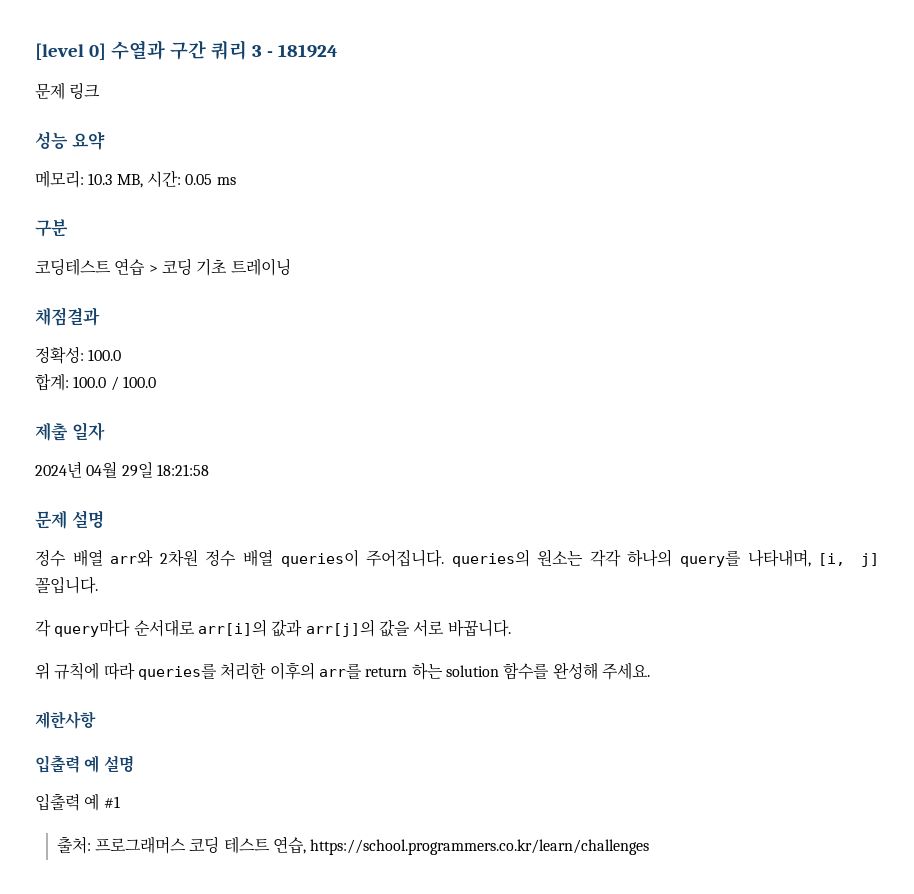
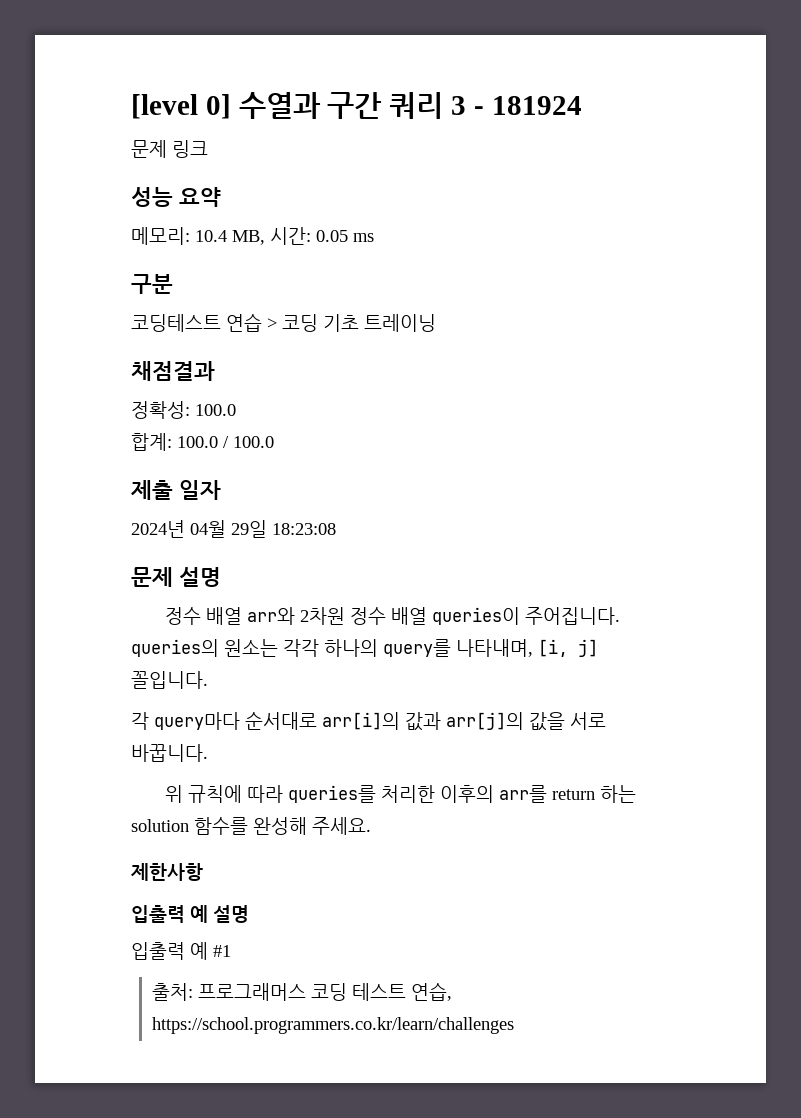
- 메모리: 10.3 MB, 시간: 0.05 ms
+ 메모리: 10.4 MB, 시간: 0.05 ms
- 2024년 04월 29일 18:21:58
+ 2024년 04월 29일 18:23:08

